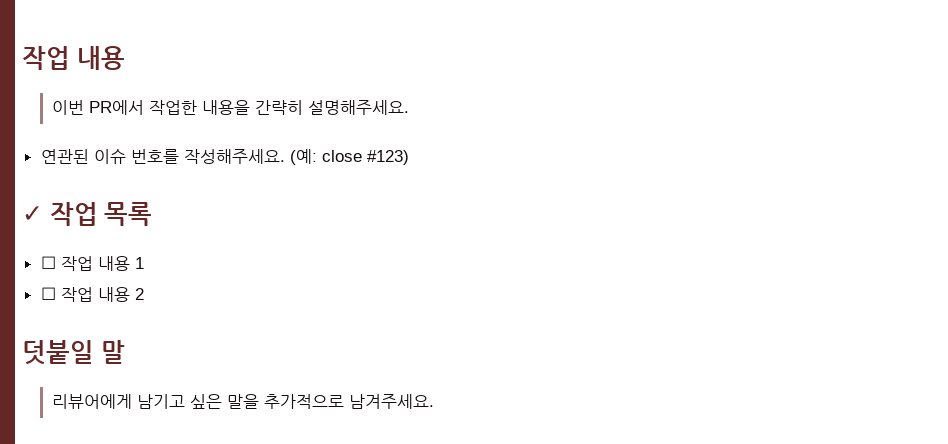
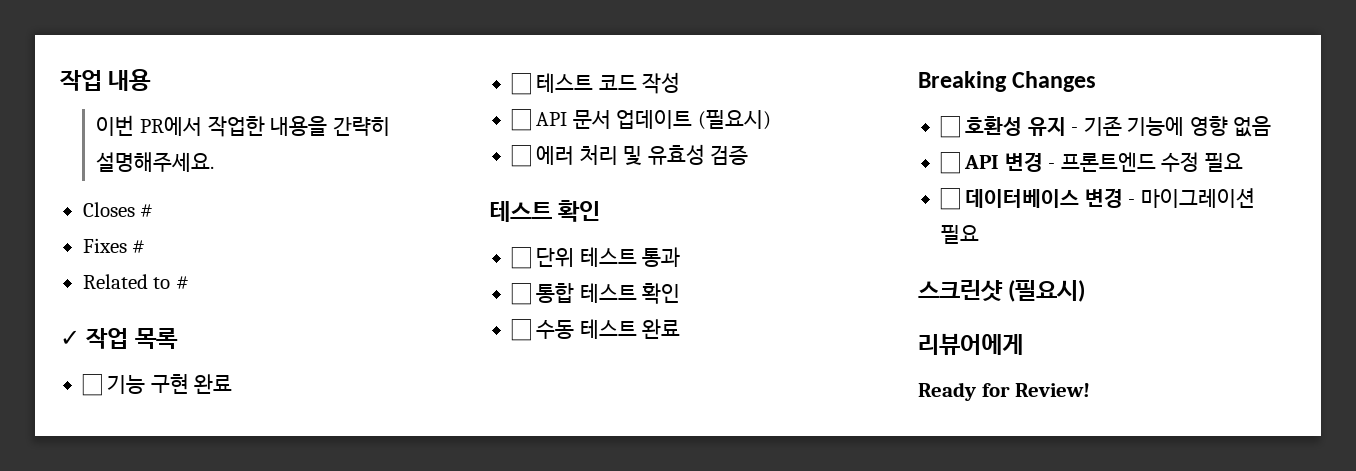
- 연관된 이슈 번호를 작성해주세요. (예: close #123)
+ Closes #
+ Fixes #
+ Related to #
  ✓ 작업 목록
- ☐ 작업 내용 1
- ☐ 작업 내용 2
- 덧붙일 말
- 리뷰어에게 남기고 싶은 말을 추가적으로 남겨주세요.
+ ☐ 기능 구현 완료
+ ☐ 테스트 코드 작성
+ ☐ API 문서 업데이트 (필요시)
+ ☐ 에러 처리 및 유효성 검증
+ 테스트 확인
+ ☐ 단위 테스트 통과
+ ☐ 통합 테스트 확인
+ ☐ 수동 테스트 완료
+ Breaking Changes
+ ☐ 호환성 유지 - 기존 기능에 영향 없음
+ ☐ API 변경 - 프론트엔드 수정 필요
+ ☐ 데이터베이스 변경 - 마이그레이션 필요
+ 스크린샷 (필요시)
+ 리뷰어에게
+ Ready for Review!

